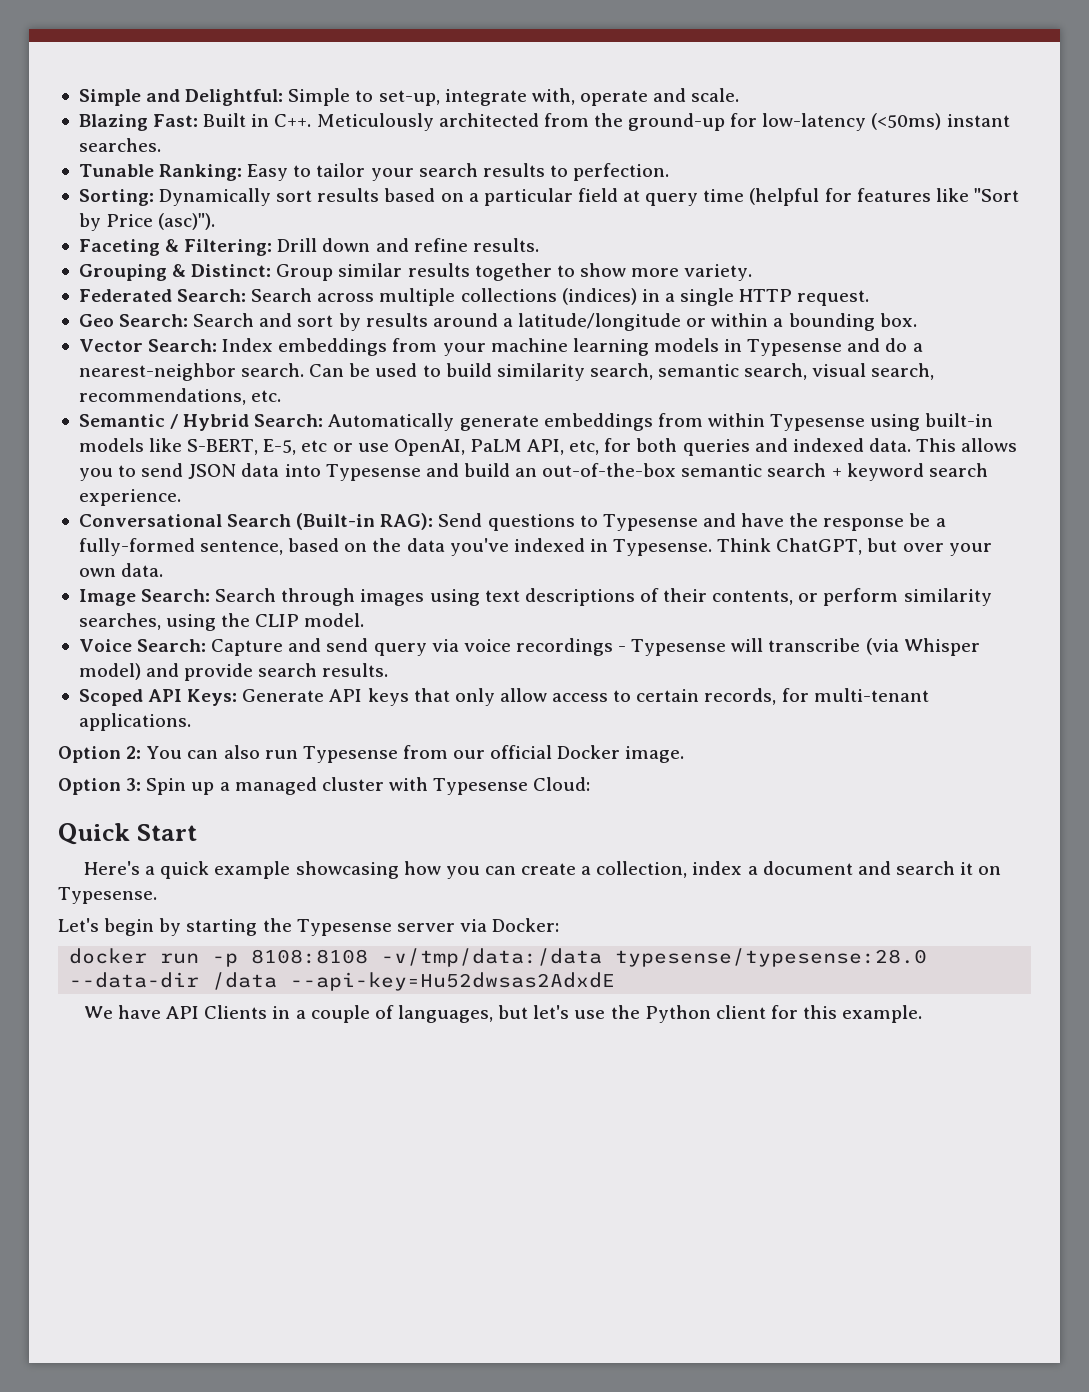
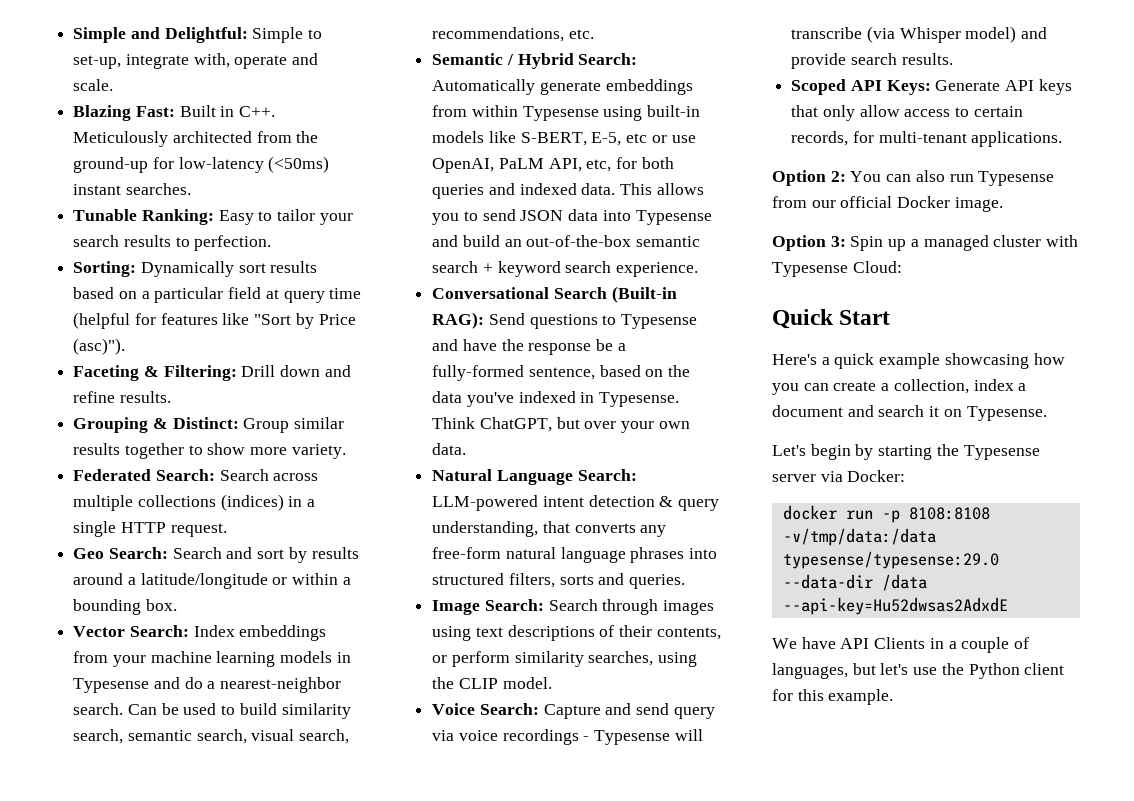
+ Natural Language Search: LLM-powered intent detection & query understanding, that converts any free-form natural language phrases into structured filters, sorts and queries.
- docker run -p 8108:8108 -v/tmp/data:/data typesense/typesense:28.0 --data-dir /data --api-key=Hu52dwsas2AdxdE
+ docker run -p 8108:8108 -v/tmp/data:/data typesense/typesense:29.0 --data-dir /data --api-key=Hu52dwsas2AdxdE

